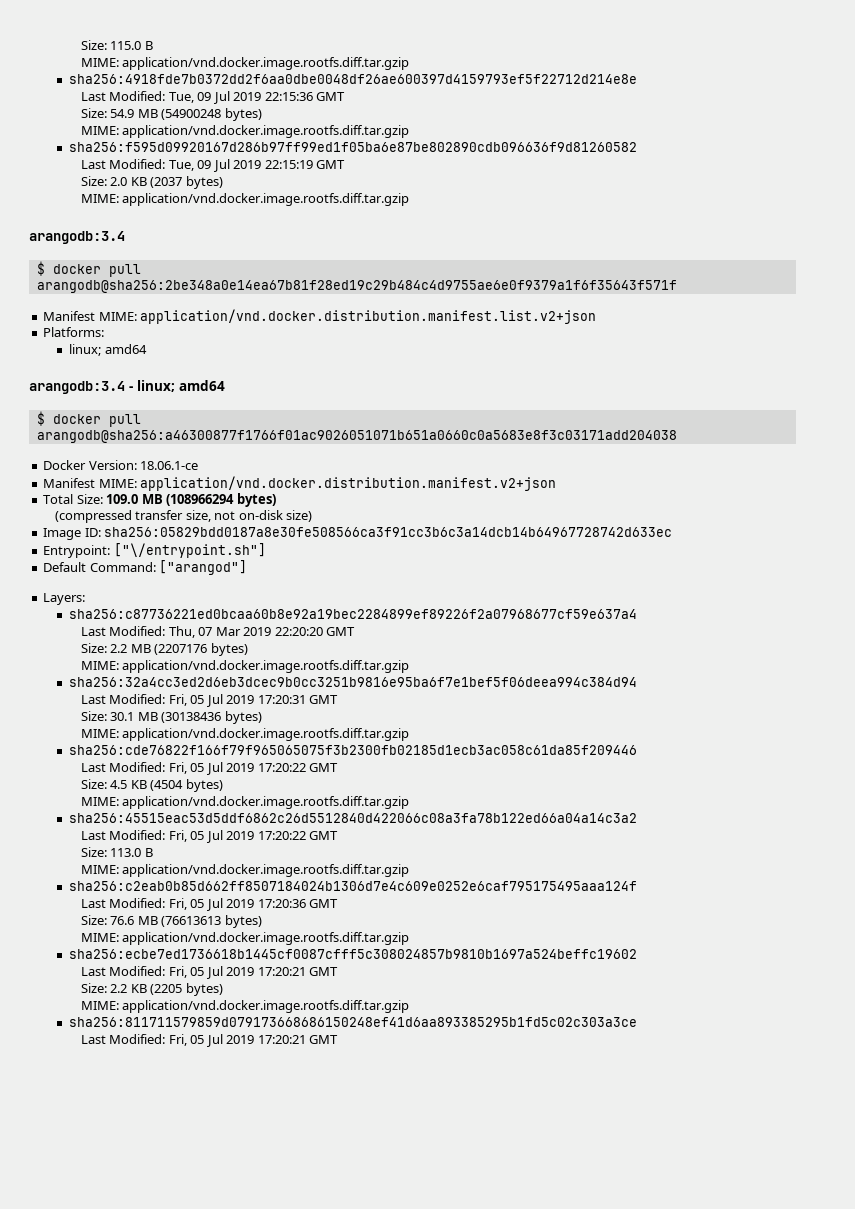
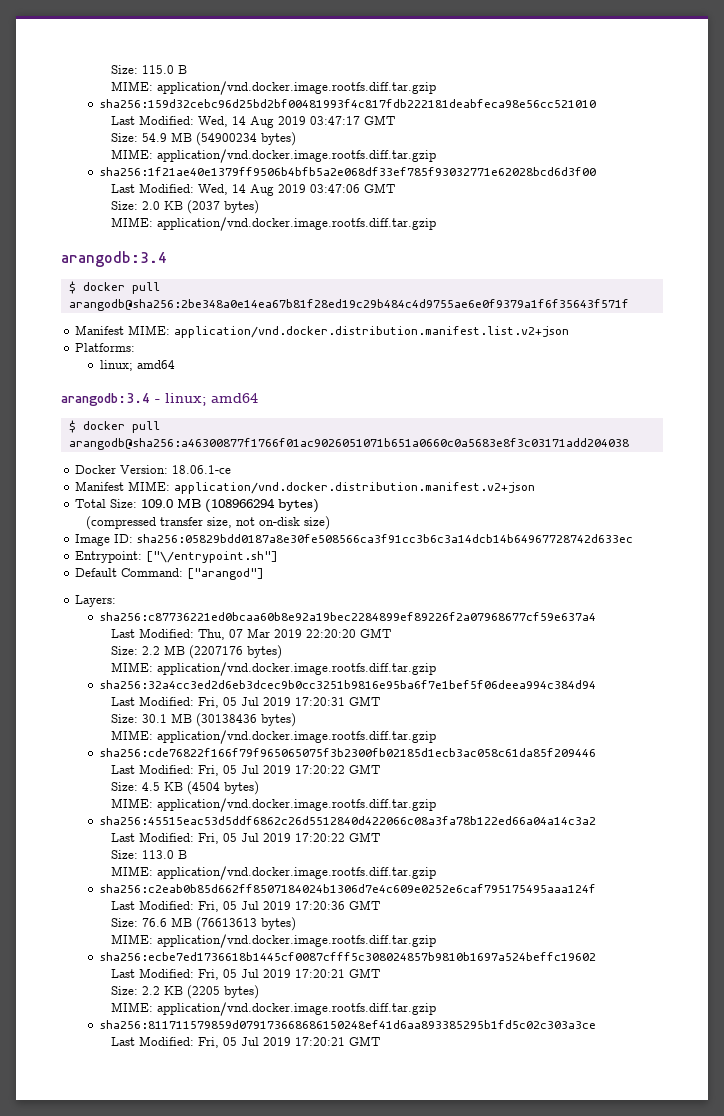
- sha256:4918fde7b0372dd2f6aa0dbe0048df26ae600397d4159793ef5f22712d214e8e
- Last Modified: Tue, 09 Jul 2019 22:15:36 GMT
+ sha256:159d32cebc96d25bd2bf00481993f4c817fdb222181deabfeca98e56cc521010
+ Last Modified: Wed, 14 Aug 2019 03:47:17 GMT
- Size: 54.9 MB (54900248 bytes)
+ Size: 54.9 MB (54900234 bytes)
  MIME: application/vnd.docker.image.rootfs.diff.tar.gzip
- sha256:f595d09920167d286b97ff99ed1f05ba6e87be802890cdb096636f9d81260582
- Last Modified: Tue, 09 Jul 2019 22:15:19 GMT
+ sha256:1f21ae40e1379ff9506b4bfb5a2e068df33ef785f93032771e62028bcd6d3f00
+ Last Modified: Wed, 14 Aug 2019 03:47:06 GMT

